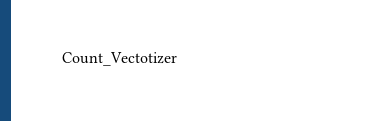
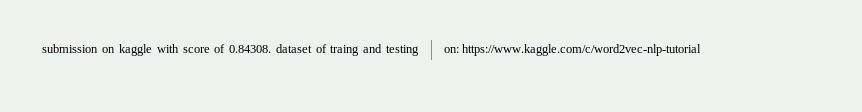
- Count_Vectotizer
+ submission on kaggle with score of 0.84308. dataset of traing and testing on: https://www.kaggle.com/c/word2vec-nlp-tutorial

